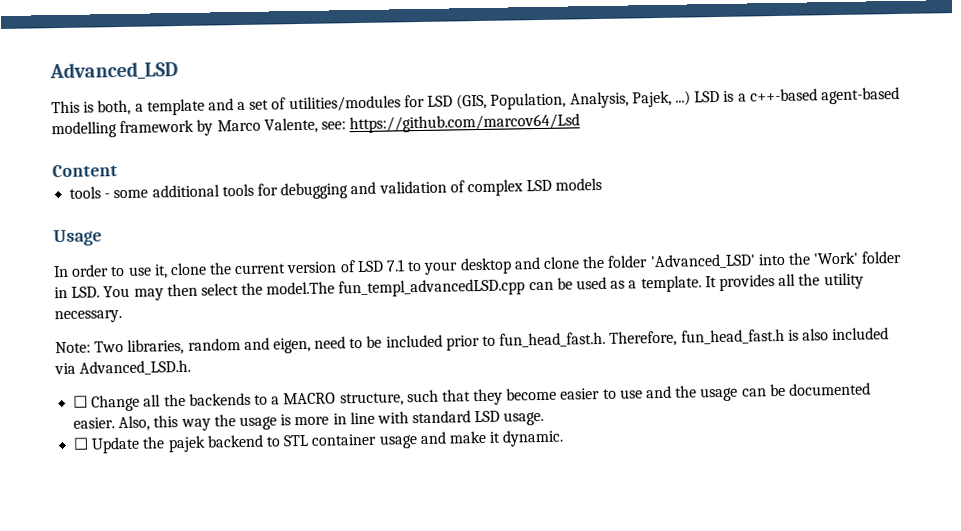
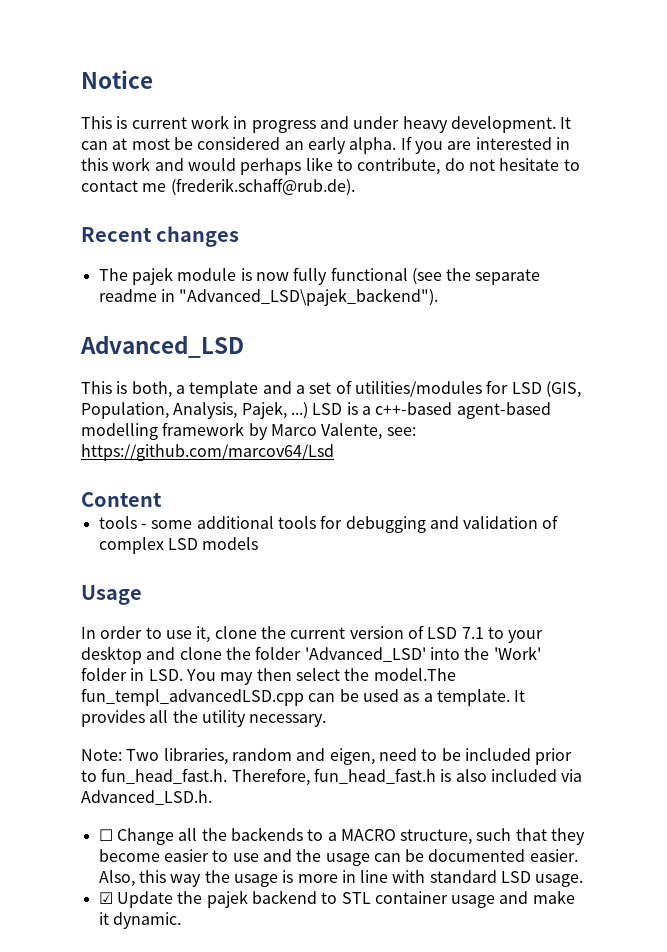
+ Notice
+ This is current work in progress and under heavy development. It can at most be considered an early alpha. If you are interested in this work and would perhaps like to contribute, do not hesitate to contact me (frederik.schaff@rub.de).
+ Recent changes
+ The pajek module is now fully functional (see the separate readme in "Advanced_LSD\pajek_backend").
- ☐ Update the pajek backend to STL container usage and make it dynamic.
+ ☑ Update the pajek backend to STL container usage and make it dynamic.

